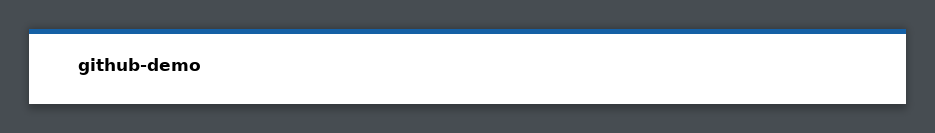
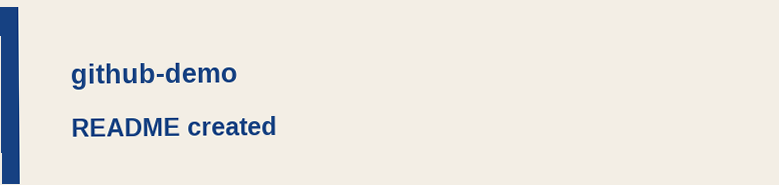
+ README created

